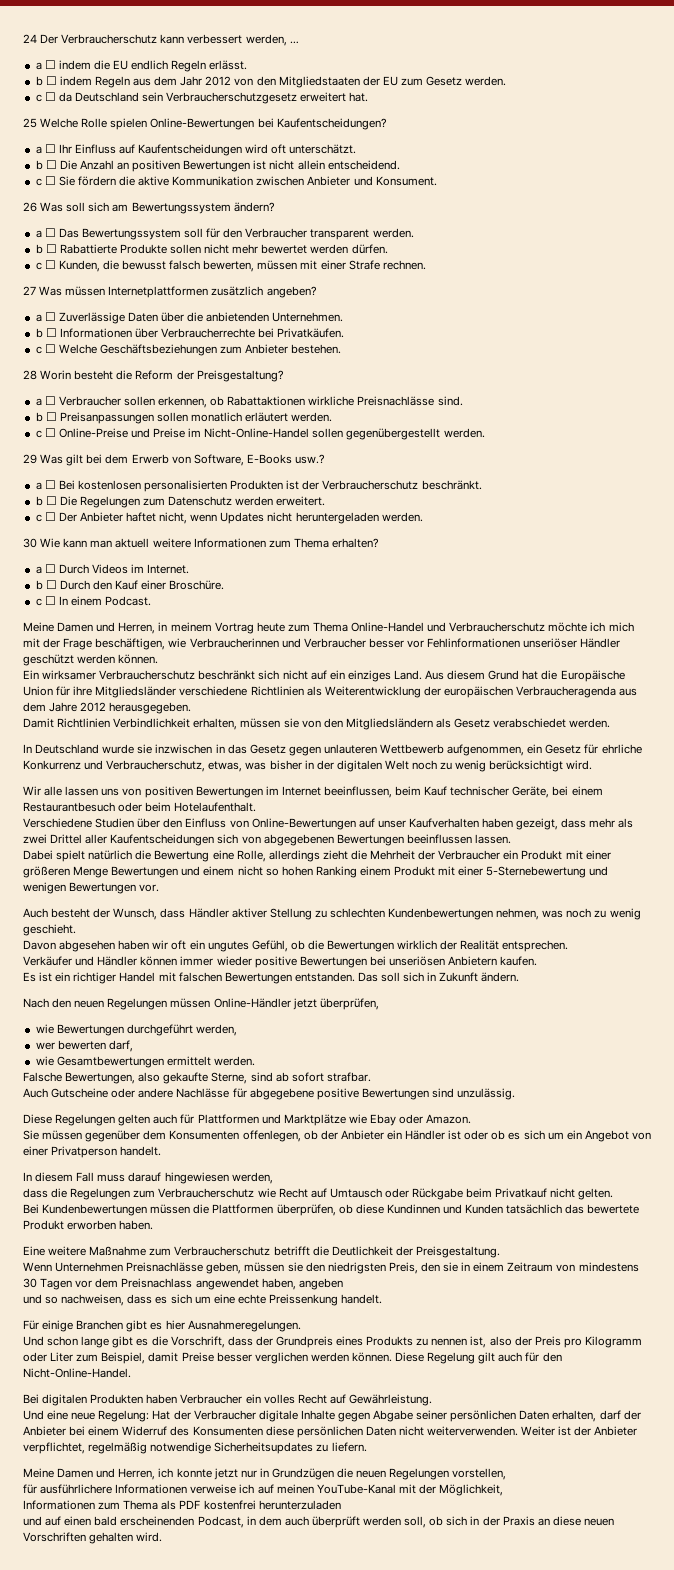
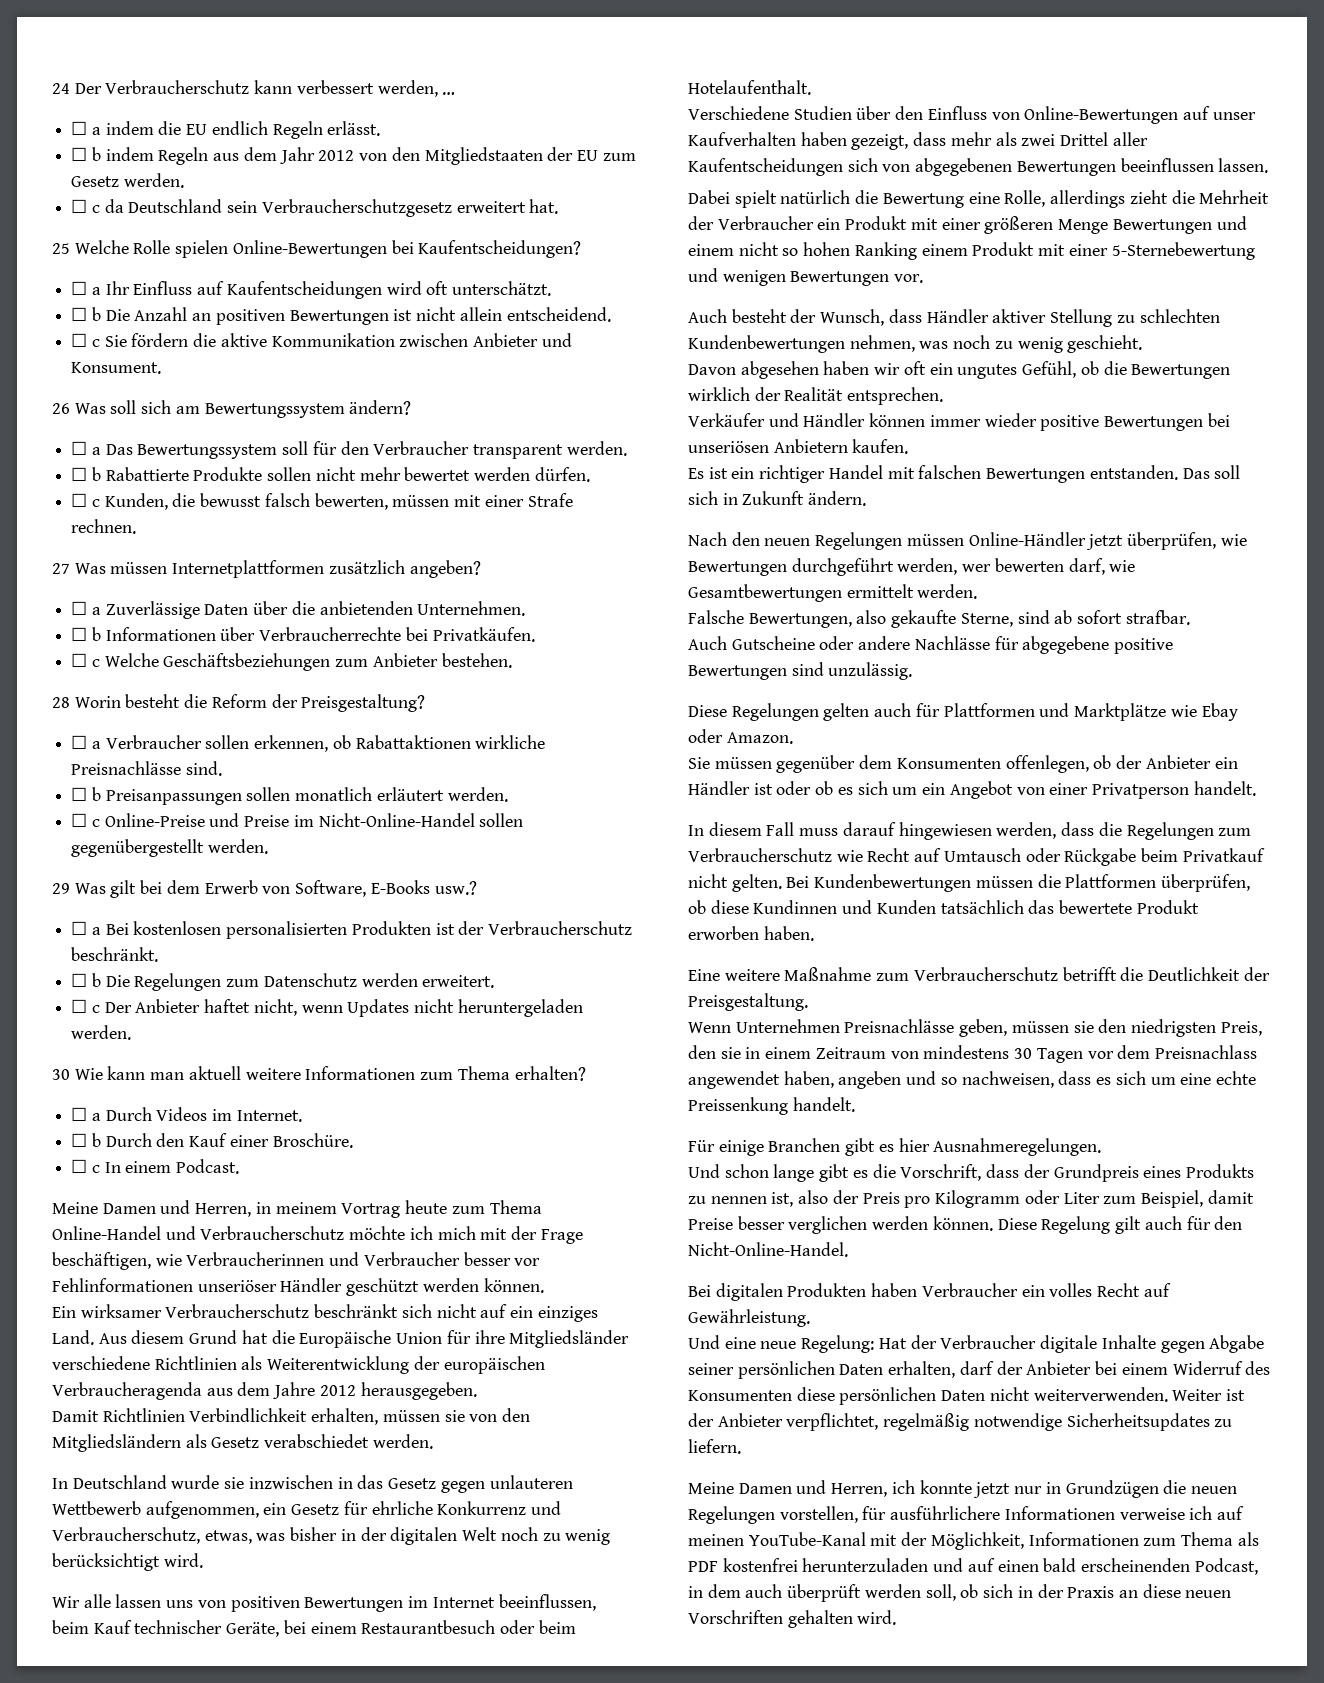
- a ☐ indem die EU endlich Regeln erlässt.
+ ☐ a indem die EU endlich Regeln erlässt.
- b ☐ indem Regeln aus dem Jahr 2012 von den Mitgliedstaaten der EU zum Gesetz werden.
+ ☐ b indem Regeln aus dem Jahr 2012 von den Mitgliedstaaten der EU zum Gesetz werden.
- c ☐ da Deutschland sein Verbraucherschutzgesetz erweitert hat.
+ ☐ c da Deutschland sein Verbraucherschutzgesetz erweitert hat.
- a ☐ Ihr Einfluss auf Kaufentscheidungen wird oft unterschätzt.
+ ☐ a Ihr Einfluss auf Kaufentscheidungen wird oft unterschätzt.
- b ☐ Die Anzahl an positiven Bewertungen ist nicht allein entscheidend.
+ ☐ b Die Anzahl an positiven Bewertungen ist nicht allein entscheidend.
- c ☐ Sie fördern die aktive Kommunikation zwischen Anbieter und Konsument.
+ ☐ c Sie fördern die aktive Kommunikation zwischen Anbieter und Konsument.
- a ☐ Das Bewertungssystem soll für den Verbraucher transparent werden.
+ ☐ a Das Bewertungssystem soll für den Verbraucher transparent werden.
- b ☐ Rabattierte Produkte sollen nicht mehr bewertet werden dürfen.
+ ☐ b Rabattierte Produkte sollen nicht mehr bewertet werden dürfen.
- c ☐ Kunden, die bewusst falsch bewerten, müssen mit einer Strafe rechnen.
+ ☐ c Kunden, die bewusst falsch bewerten, müssen mit einer Strafe rechnen.
- a ☐ Zuverlässige Daten über die anbietenden Unternehmen.
+ ☐ a Zuverlässige Daten über die anbietenden Unternehmen.
- b ☐ Informationen über Verbraucherrechte bei Privatkäufen.
+ ☐ b Informationen über Verbraucherrechte bei Privatkäufen.
- c ☐ Welche Geschäftsbeziehungen zum Anbieter bestehen.
+ ☐ c Welche Geschäftsbeziehungen zum Anbieter bestehen.
- a ☐ Verbraucher sollen erkennen, ob Rabattaktionen wirkliche Preisnachlässe sind.
+ ☐ a Verbraucher sollen erkennen, ob Rabattaktionen wirkliche Preisnachlässe sind.
- b ☐ Preisanpassungen sollen monatlich erläutert werden.
+ ☐ b Preisanpassungen sollen monatlich erläutert werden.
- c ☐ Online-Preise und Preise im Nicht-Online-Handel sollen gegenübergestellt werden.
+ ☐ c Online-Preise und Preise im Nicht-Online-Handel sollen gegenübergestellt werden.
- a ☐ Bei kostenlosen personalisierten Produkten ist der Verbraucherschutz beschränkt.
+ ☐ a Bei kostenlosen personalisierten Produkten ist der Verbraucherschutz beschränkt.
- b ☐ Die Regelungen zum Datenschutz werden erweitert.
+ ☐ b Die Regelungen zum Datenschutz werden erweitert.
- c ☐ Der Anbieter haftet nicht, wenn Updates nicht heruntergeladen werden.
+ ☐ c Der Anbieter haftet nicht, wenn Updates nicht heruntergeladen werden.
- a ☐ Durch Videos im Internet.
+ ☐ a Durch Videos im Internet.
- b ☐ Durch den Kauf einer Broschüre.
+ ☐ b Durch den Kauf einer Broschüre.
- c ☐ In einem Podcast.
+ ☐ c In einem Podcast.
- Nach den neuen Regelungen müssen Online-Händler jetzt überprüfen,
- wie Bewertungen durchgeführt werden,
- wer bewerten darf,
- wie Gesamtbewertungen ermittelt werden.
+ Nach den neuen Regelungen müssen Online-Händler jetzt überprüfen, wie Bewertungen durchgeführt werden, wer bewerten darf, wie Gesamtbewertungen ermittelt werden.
- In diesem Fall muss darauf hingewiesen werden,
- dass die Regelungen zum Verbraucherschutz wie Recht auf Umtausch oder Rückgabe beim Privatkauf nicht gelten.
- Bei Kundenbewertungen müssen die Plattformen überprüfen, ob diese Kundinnen und Kunden tatsächlich das bewertete Produkt erworben haben.
+ In diesem Fall muss darauf hingewiesen werden, dass die Regelungen zum Verbraucherschutz wie Recht auf Umtausch oder Rückgabe beim Privatkauf nicht gelten. Bei Kundenbewertungen müssen die Plattformen überprüfen, ob diese Kundinnen und Kunden tatsächlich das bewertete Produkt erworben haben.
- Wenn Unternehmen Preisnachlässe geben, müssen sie den niedrigsten Preis, den sie in einem Zeitraum von mindestens 30 Tagen vor dem Preisnachlass angewendet haben, angeben
- und so nachweisen, dass es sich um eine echte Preissenkung handelt.
+ Wenn Unternehmen Preisnachlässe geben, müssen sie den niedrigsten Preis, den sie in einem Zeitraum von mindestens 30 Tagen vor dem Preisnachlass angewendet haben, angeben und so nachweisen, dass es sich um eine echte Preissenkung handelt.
- Meine Damen und Herren, ich konnte jetzt nur in Grundzügen die neuen Regelungen vorstellen,
- für ausführlichere Informationen verweise ich auf meinen YouTube-Kanal mit der Möglichkeit,
- Informationen zum Thema als PDF kostenfrei herunterzuladen
- und auf einen bald erscheinenden Podcast, in dem auch überprüft werden soll, ob sich in der Praxis an diese neuen Vorschriften gehalten wird.
+ Meine Damen und Herren, ich konnte jetzt nur in Grundzügen die neuen Regelungen vorstellen, für ausführlichere Informationen verweise ich auf meinen YouTube-Kanal mit der Möglichkeit, Informationen zum Thema als PDF kostenfrei herunterzuladen und auf einen bald erscheinenden Podcast, in dem auch überprüft werden soll, ob sich in der Praxis an diese neuen Vorschriften gehalten wird.

